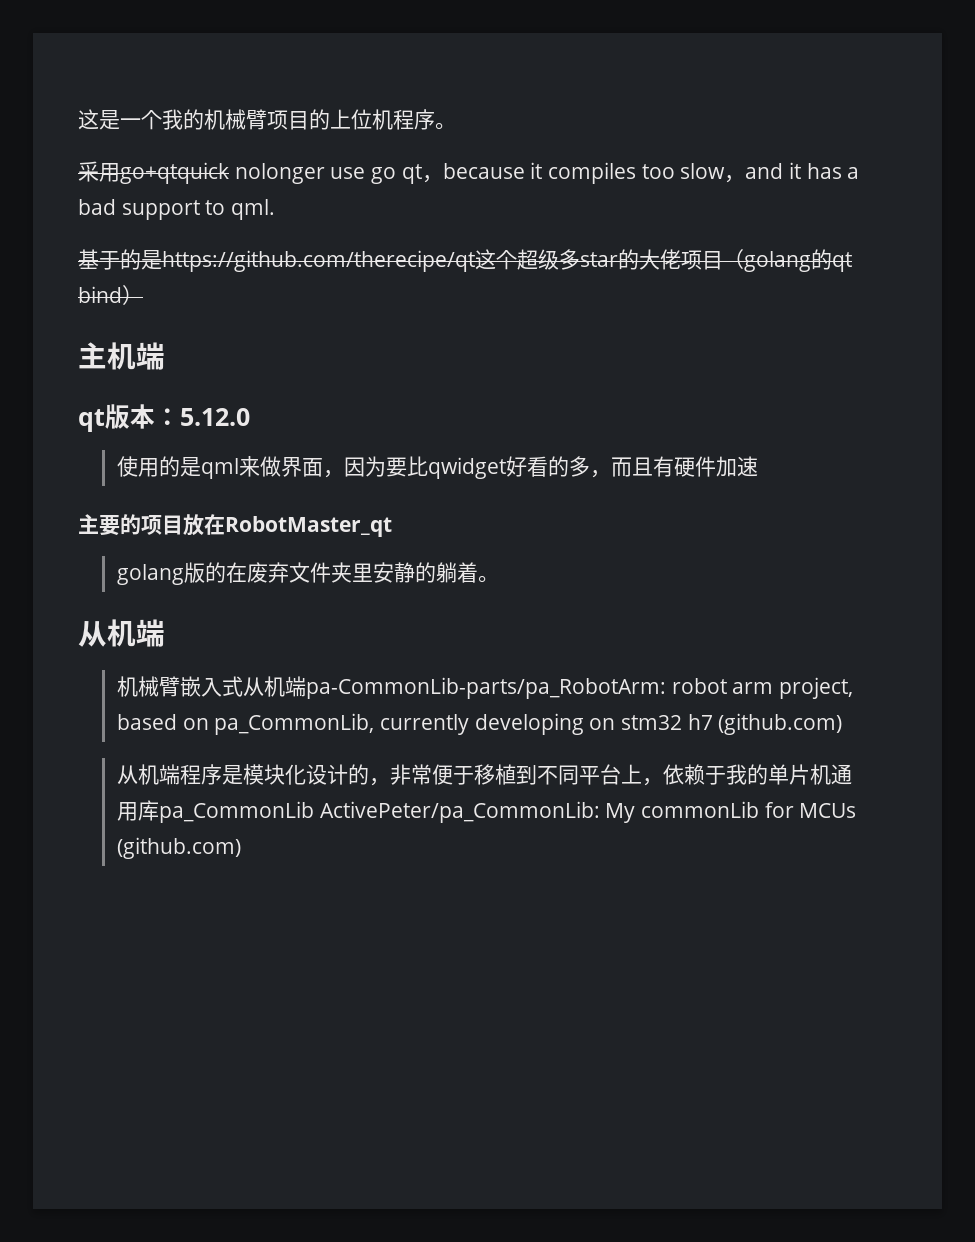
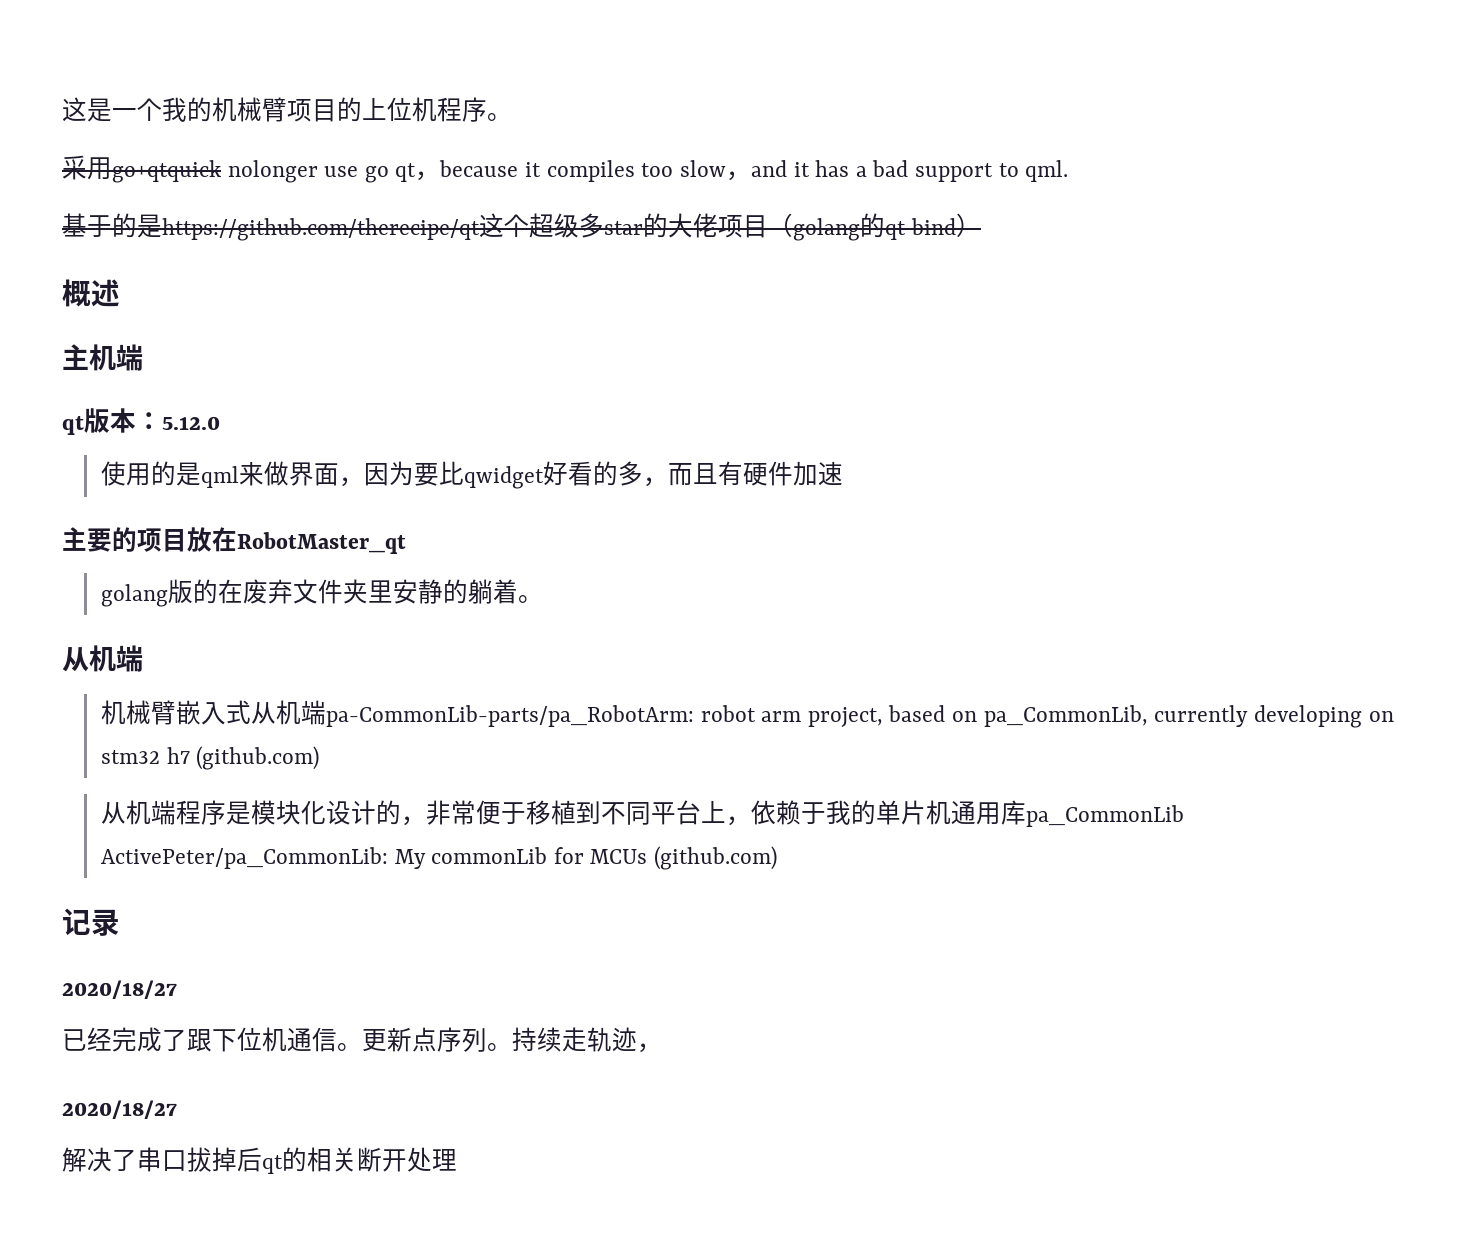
+ 概述
+ 记录
+ 2020/18/27
+ 已经完成了跟下位机通信。更新点序列。持续走轨迹，
+ 2020/18/27
+ 解决了串口拔掉后qt的相关断开处理

